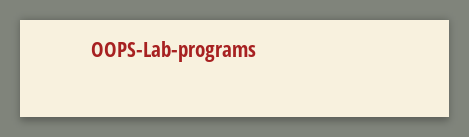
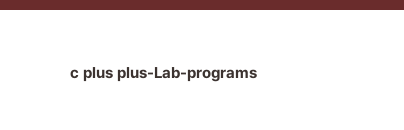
- OOPS-Lab-programs
+ c plus plus-Lab-programs

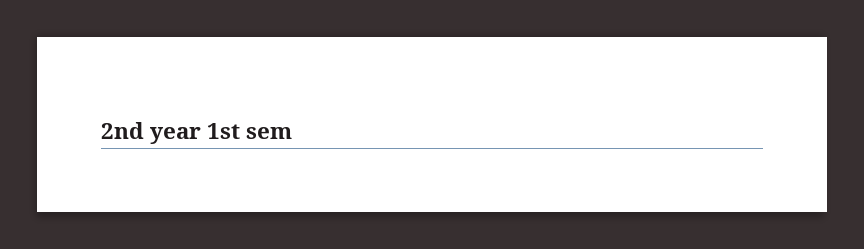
- c plus plus-Lab-programs
+ 2nd year 1st sem

